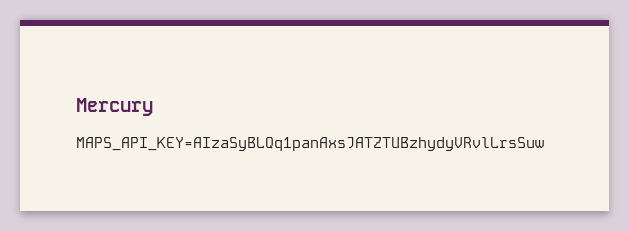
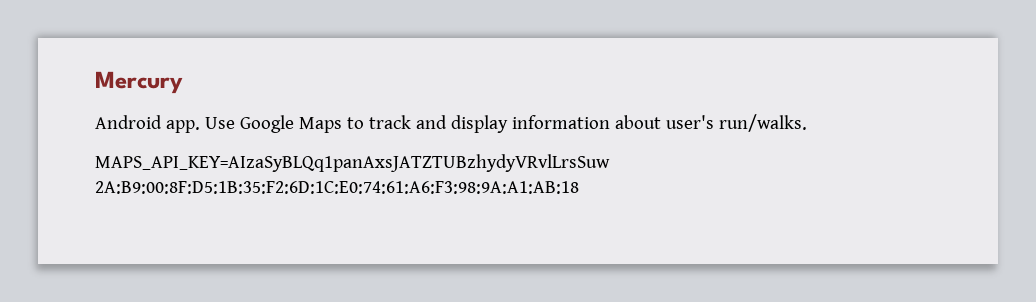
+ Android app. Use Google Maps to track and display information about user's run/walks.
- MAPS_API_KEY=AIzaSyBLQq1panAxsJATZTUBzhydyVRvlLrsSuw
+ MAPS_API_KEY=AIzaSyBLQq1panAxsJATZTUBzhydyVRvlLrsSuw 2A:B9:00:8F:D5:1B:35:F2:6D:1C:E0:74:61:A6:F3:98:9A:A1:AB:18

